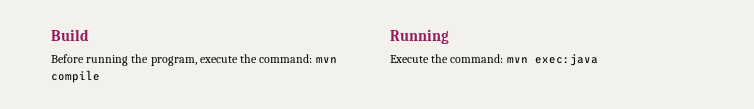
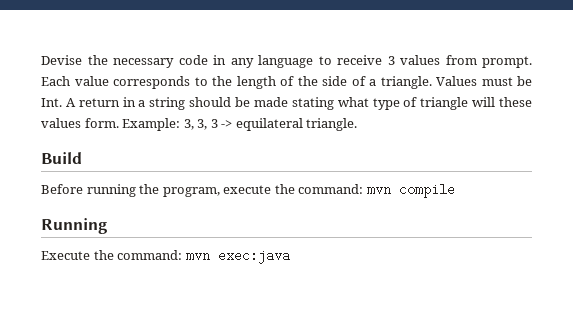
+ Devise the necessary code in any language to receive 3 values from prompt. Each value corresponds to the length of the side of a triangle. Values must be Int. A return in a string should be made stating what type of triangle will these values form. Example: 3, 3, 3 -> equilateral triangle.

